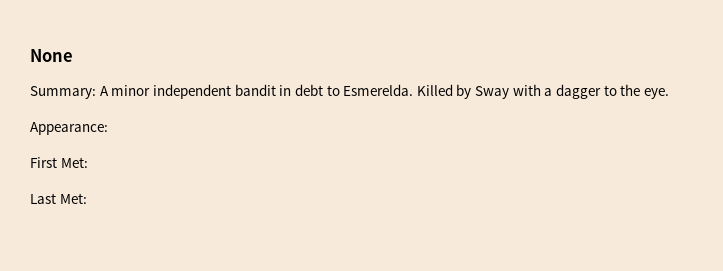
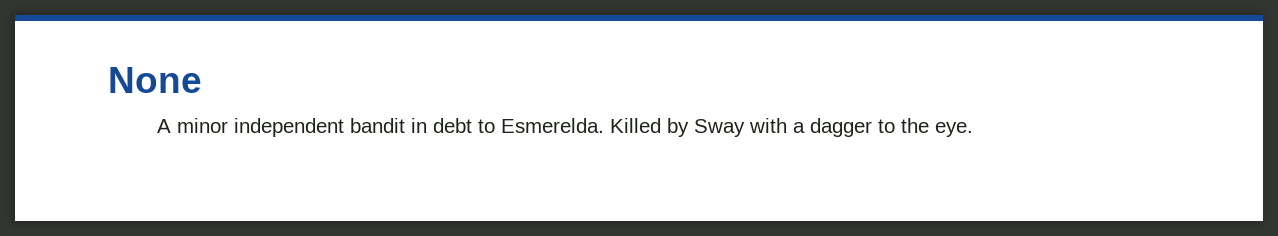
- Summary: A minor independent bandit in debt to Esmerelda.
+ A minor independent bandit in debt to Esmerelda.
- Appearance:
- First Met:
- Last Met:

